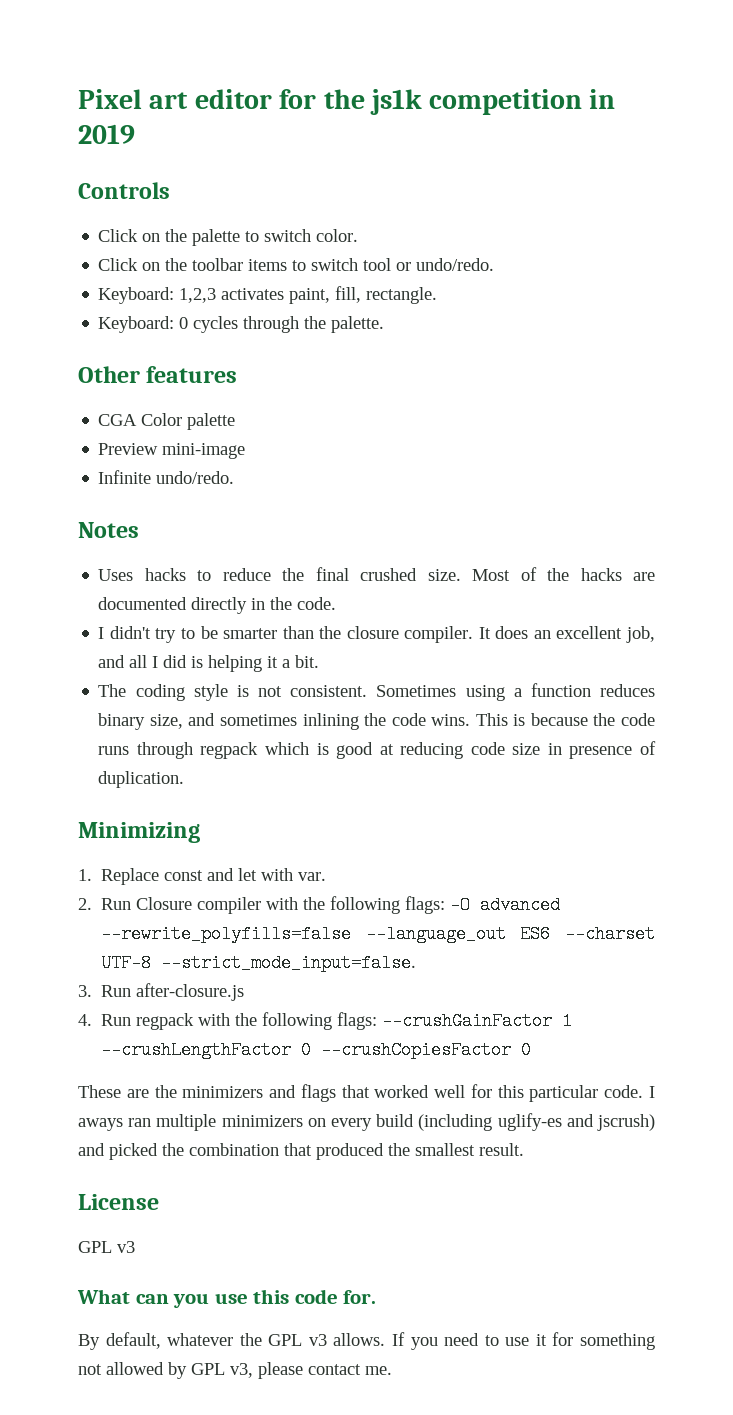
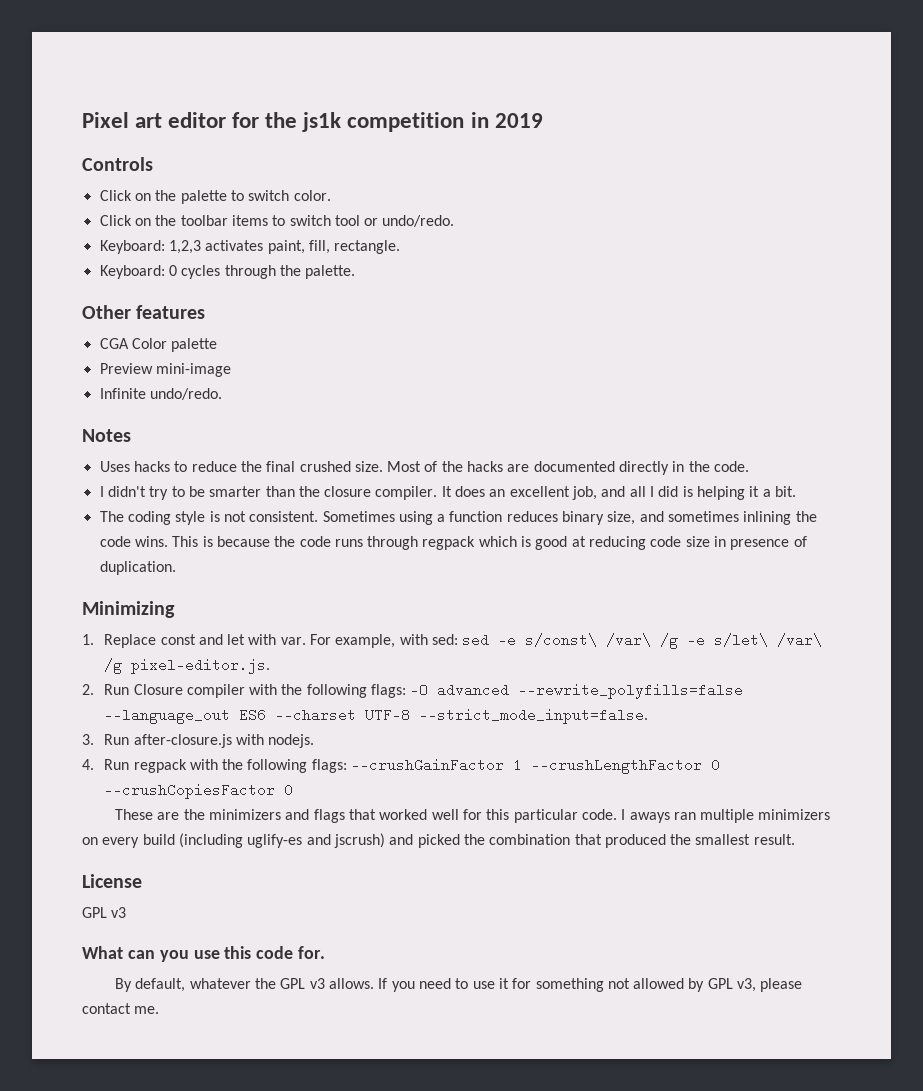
+ For example, with sed: sed -e s/const\ /var\ /g -e s/let\ /var\ /g pixel-editor.js.
- 3. Run after-closure.js
+ 3. Run after-closure.js with nodejs.

